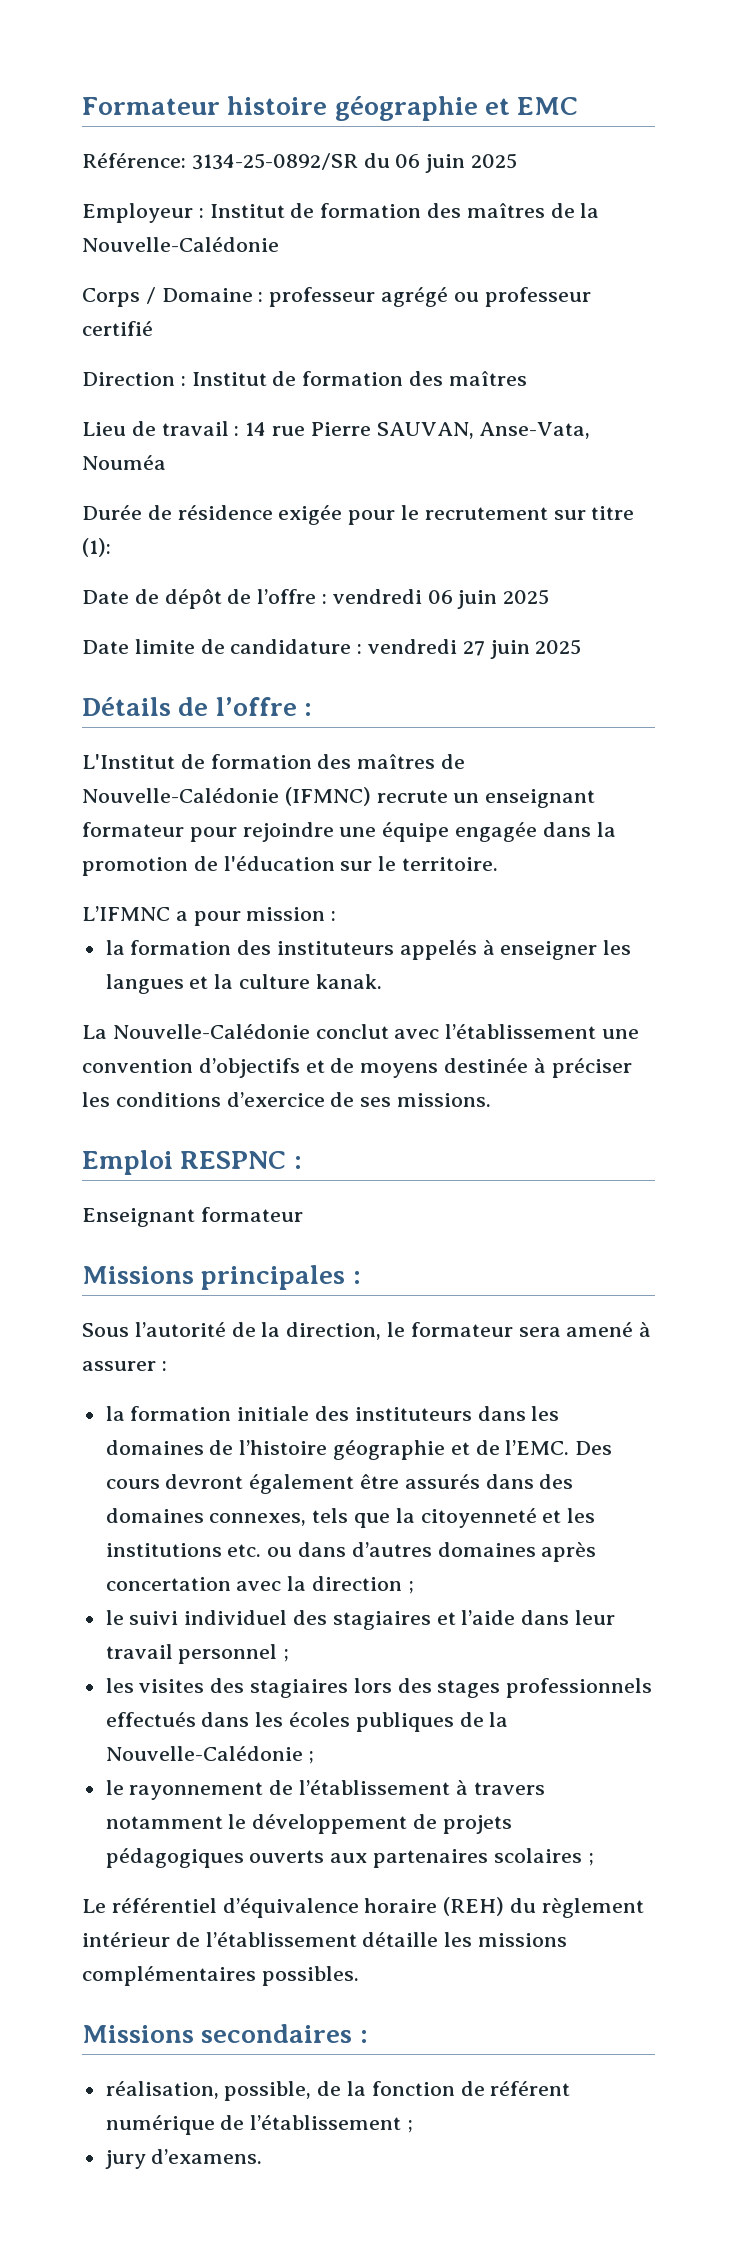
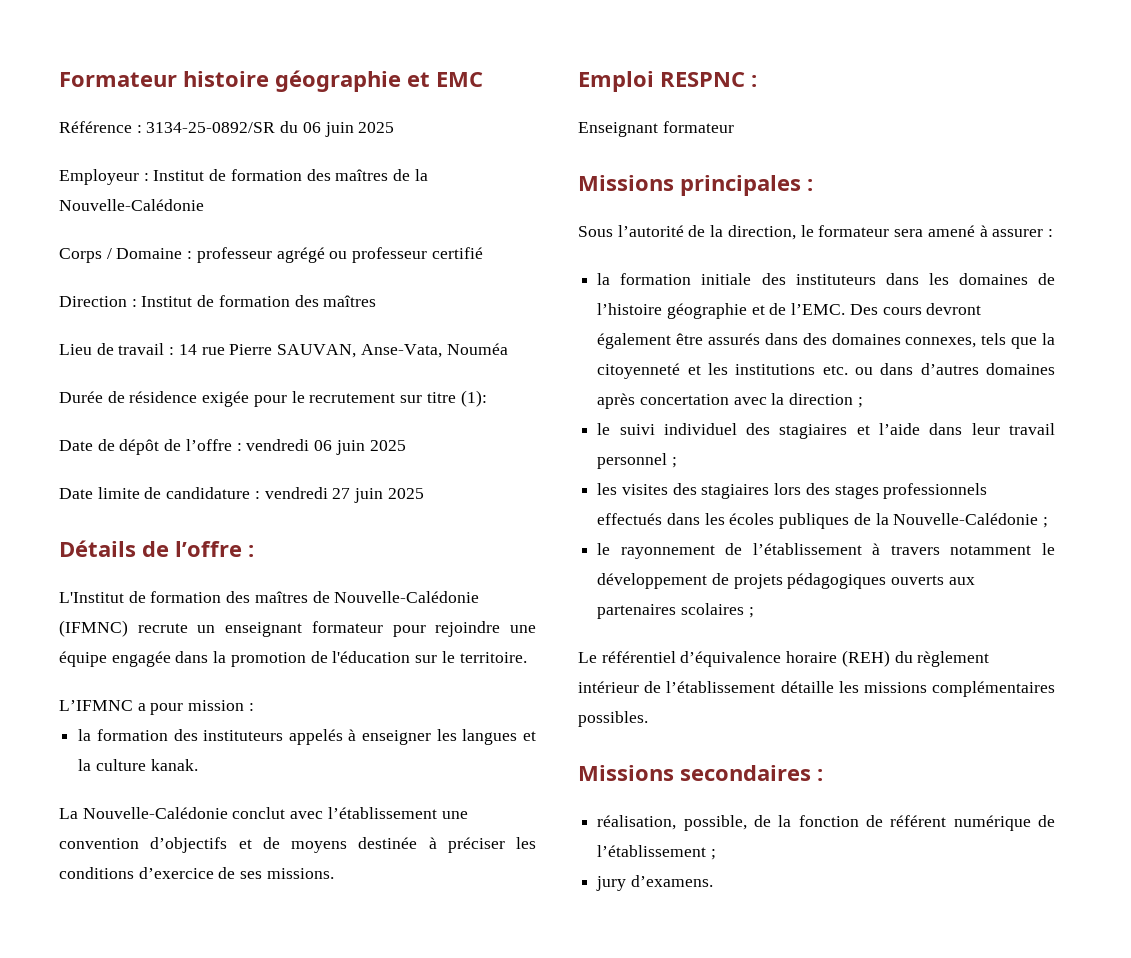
- Référence: 3134-25-0892/SR du 06 juin 2025
+ Référence : 3134-25-0892/SR du 06 juin 2025

